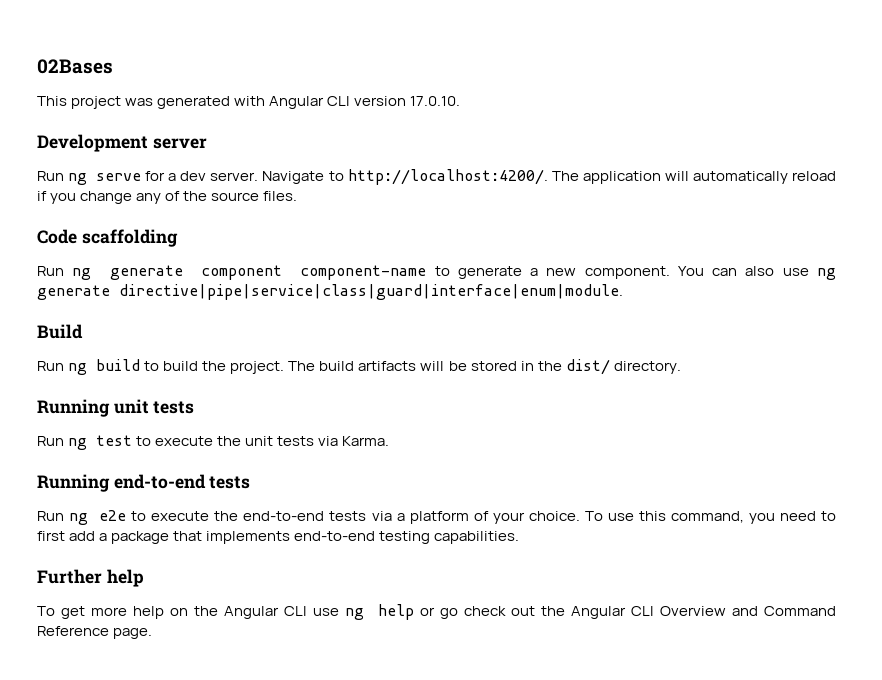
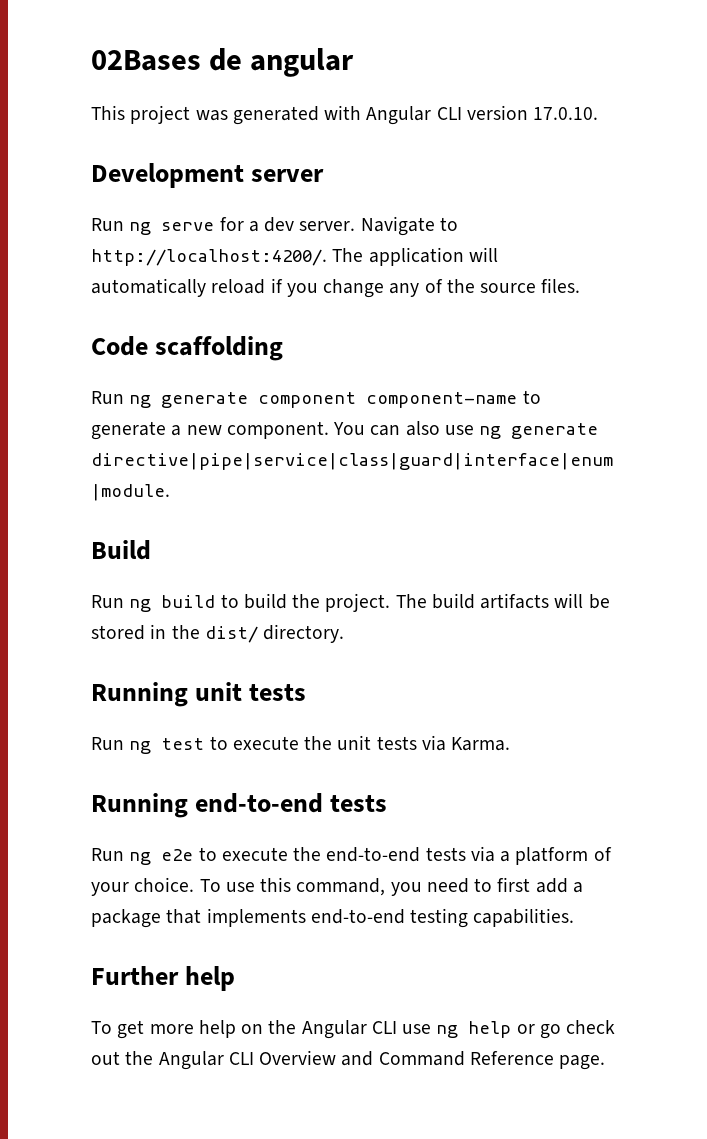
- 02Bases
+ 02Bases de angular

